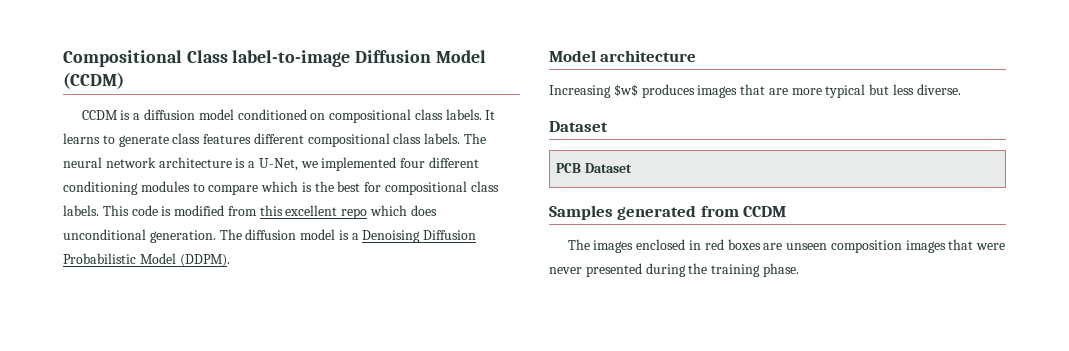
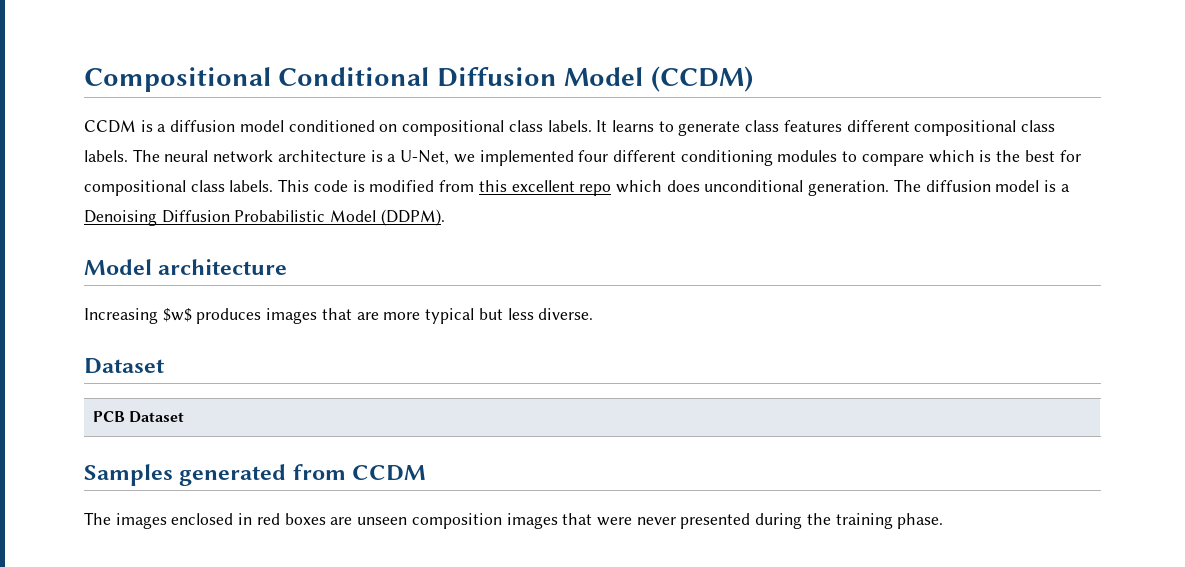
- Compositional Class label-to-image Diffusion Model (CCDM)
+ Compositional Conditional Diffusion Model (CCDM)

